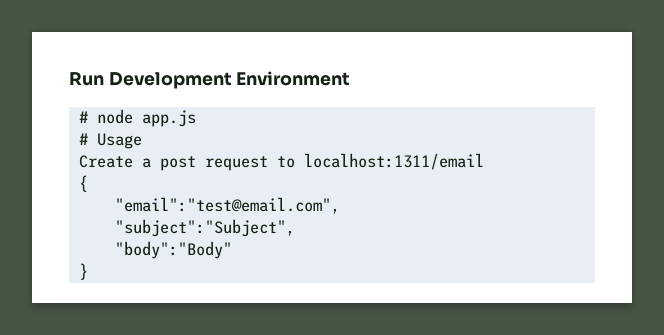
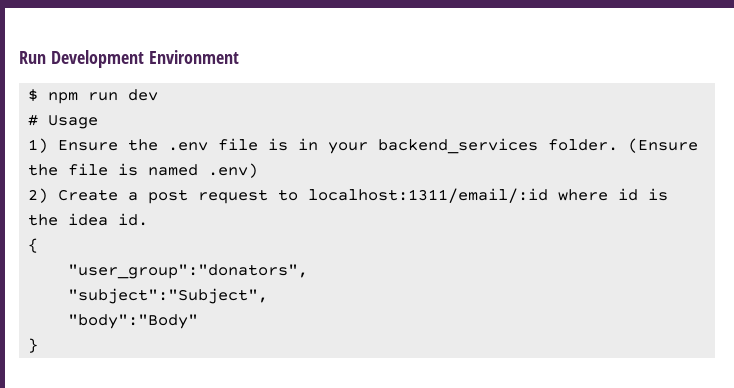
- # node app.js
+ $ npm run dev
  # Usage
- Create a post request to localhost:1311/email
+ 1) Ensure the .env file is in your backend_services folder. (Ensure the file is named .env)
+ 2) Create a post request to localhost:1311/email/:id where id is the idea id.
- "email":"test@email.com",
+ "user_group":"donators",

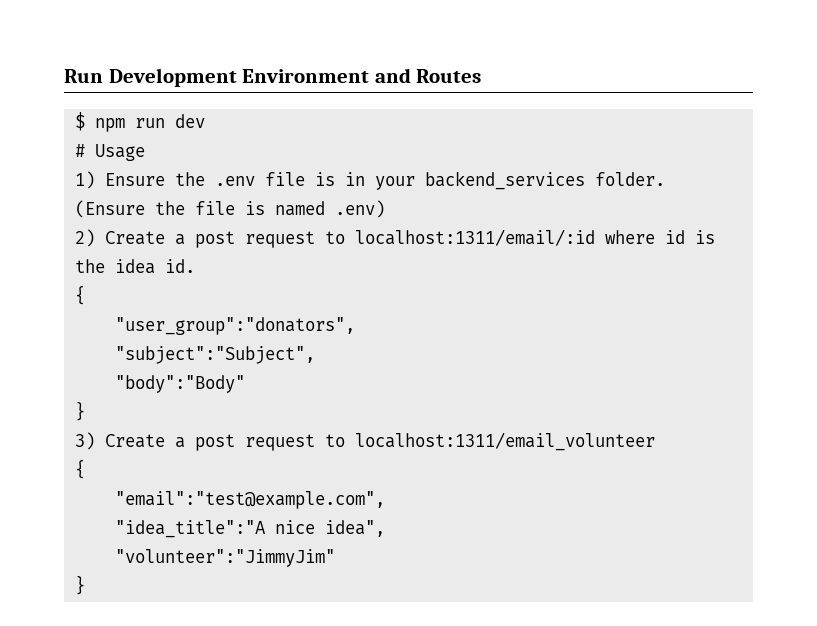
- Run Development Environment
+ Run Development Environment and Routes
+ 3) Create a post request to localhost:1311/email_volunteer
+ {
+ "email":"test@example.com",
+ "idea_title":"A nice idea",
+ "volunteer":"JimmyJim"
+ }

